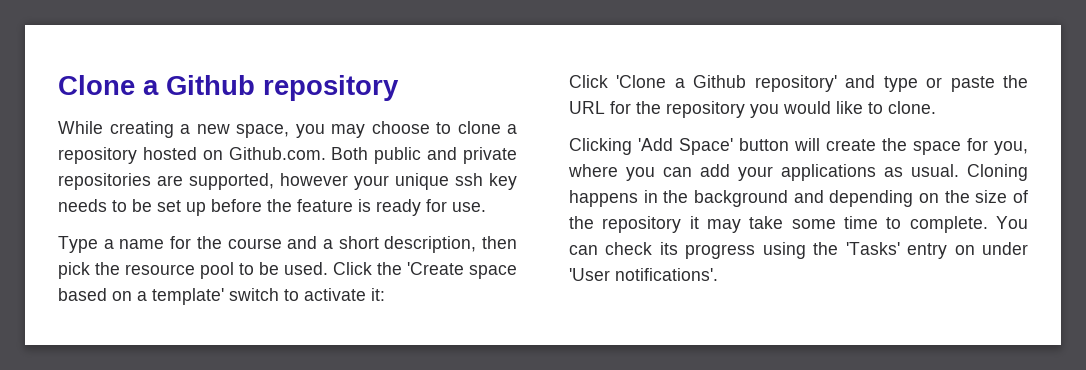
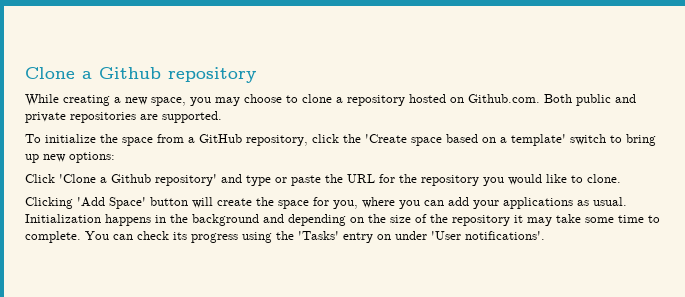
- While creating a new space, you may choose to clone a repository hosted on Github.com. Both public and private repositories are supported, however your unique ssh key needs to be set up before the feature is ready for use.
- Type a name for the course and a short description, then pick the resource pool to be used. Click the 'Create space based on a template' switch to activate it:
+ While creating a new space, you may choose to clone a repository hosted on Github.com. Both public and private repositories are supported.
+ To initialize the space from a GitHub repository, click the 'Create space based on a template' switch to bring up new options:
- Cloning happens in the background and depending on the size of the repository it may take some time to complete.
+ Initialization happens in the background and depending on the size of the repository it may take some time to complete.

